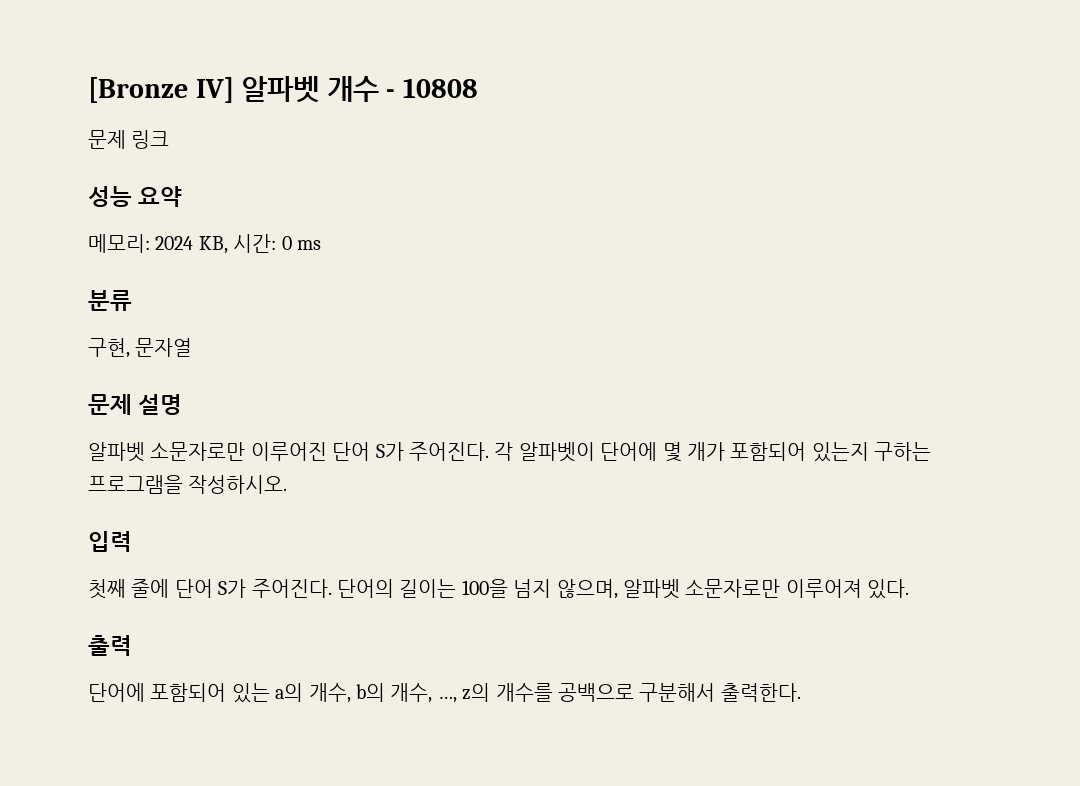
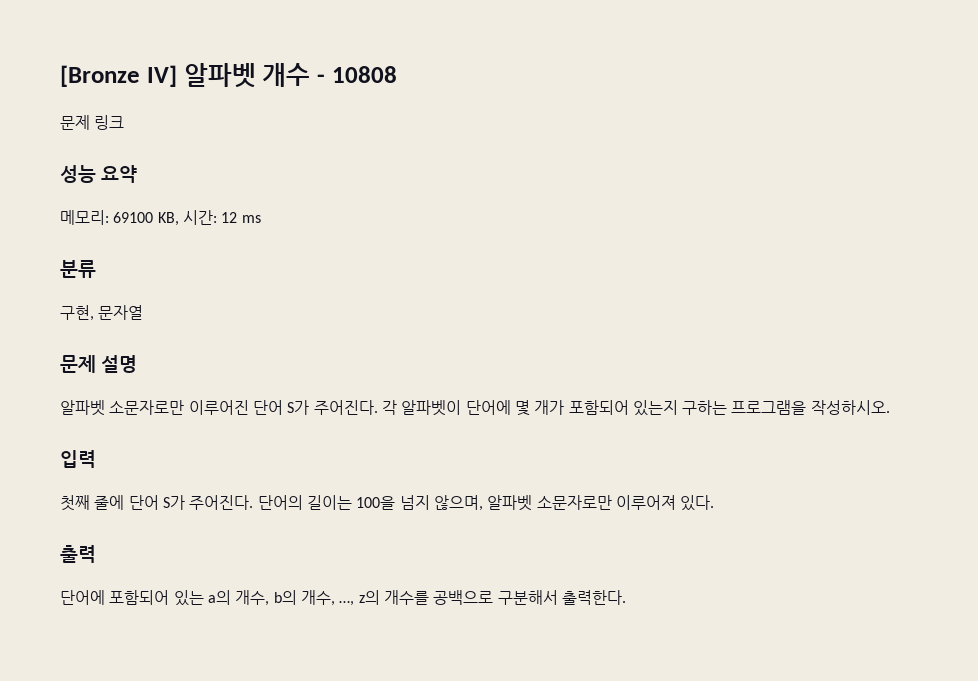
- 메모리: 2024 KB, 시간: 0 ms
+ 메모리: 69100 KB, 시간: 12 ms

